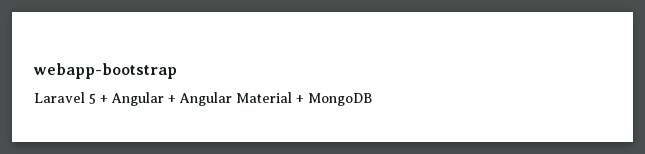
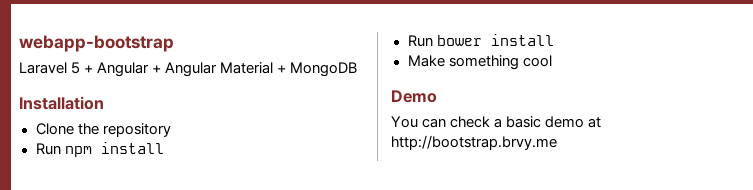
+ Installation
+ Clone the repository
+ Run npm install
+ Run bower install
+ Make something cool
+ Demo
+ You can check a basic demo at http://bootstrap.brvy.me

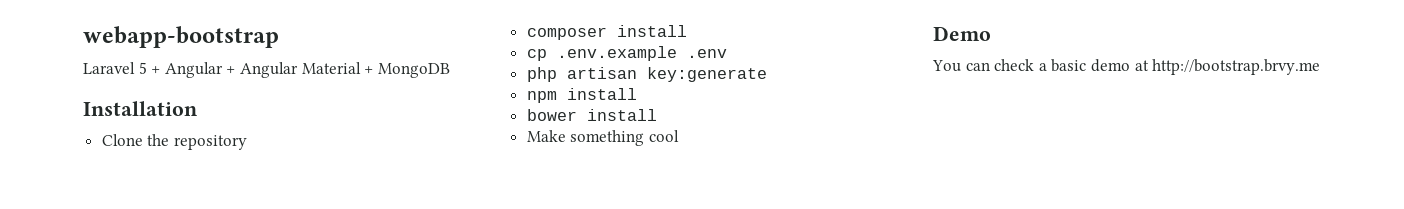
- Run npm install
+ composer install
+ cp .env.example .env
+ php artisan key:generate
+ npm install
- Run bower install
+ bower install

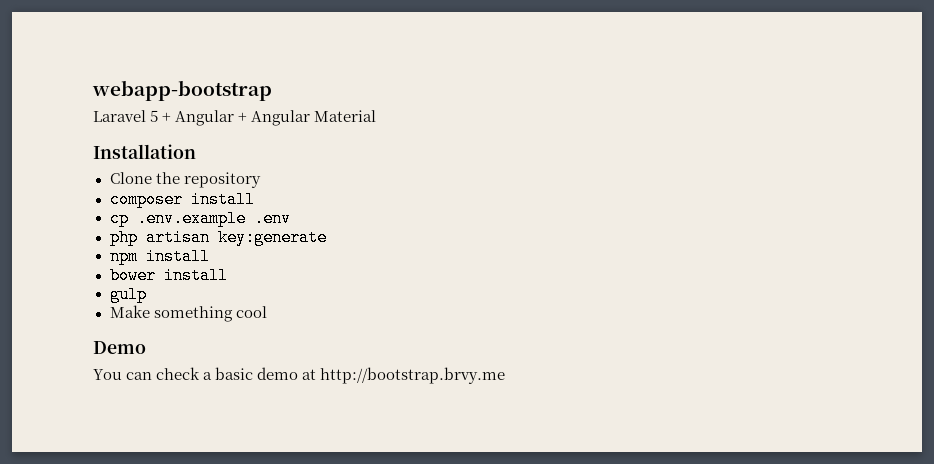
- Laravel 5 + Angular + Angular Material + MongoDB
+ Laravel 5 + Angular + Angular Material
+ gulp

